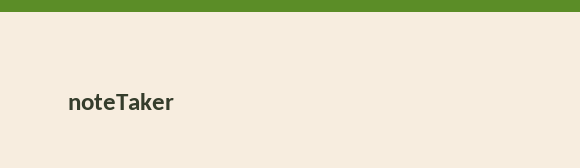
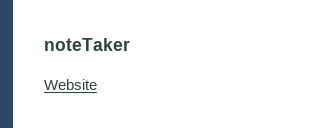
+ Website

